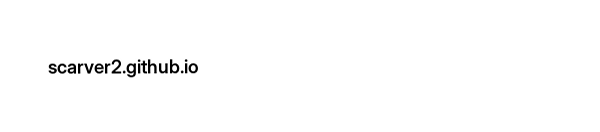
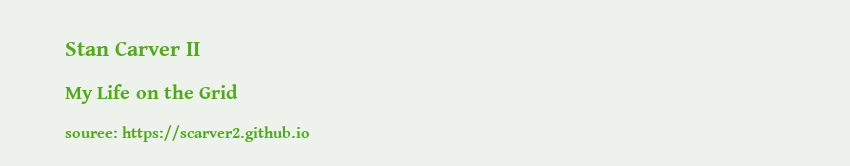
- scarver2.github.io
+ Stan Carver II
+ My Life on the Grid
+ souree: https://scarver2.github.io

